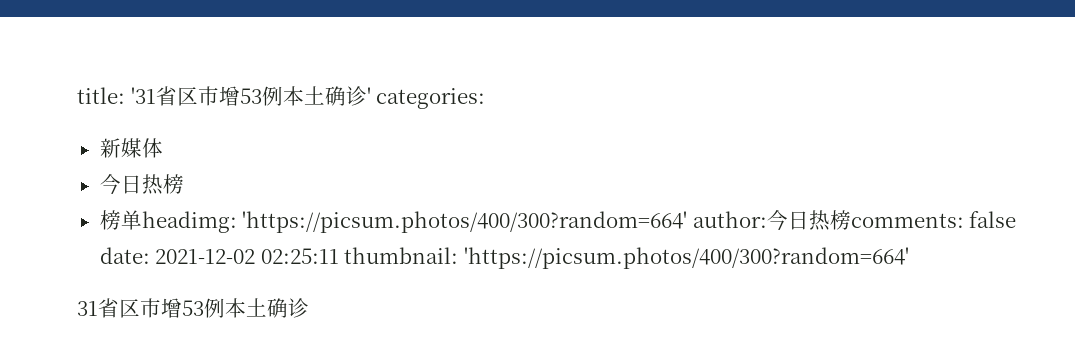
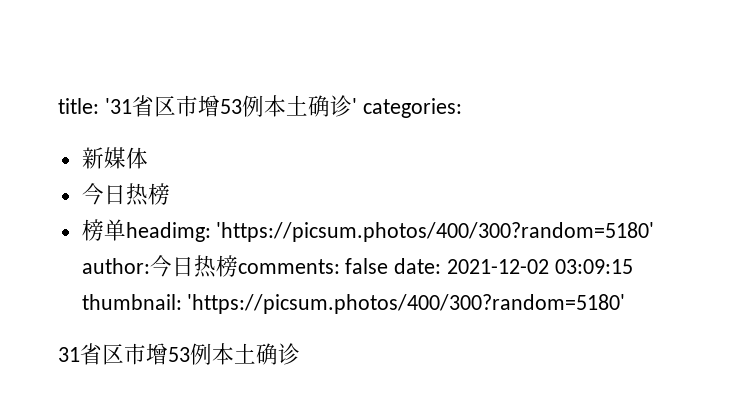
- 榜单headimg: 'https://picsum.photos/400/300?random=664' author:今日热榜comments: false date: 2021-12-02 02:25:11 thumbnail: 'https://picsum.photos/400/300?random=664'
+ 榜单headimg: 'https://picsum.photos/400/300?random=5180' author:今日热榜comments: false date: 2021-12-02 03:09:15 thumbnail: 'https://picsum.photos/400/300?random=5180'

